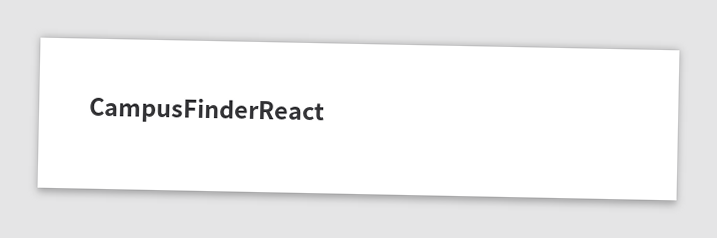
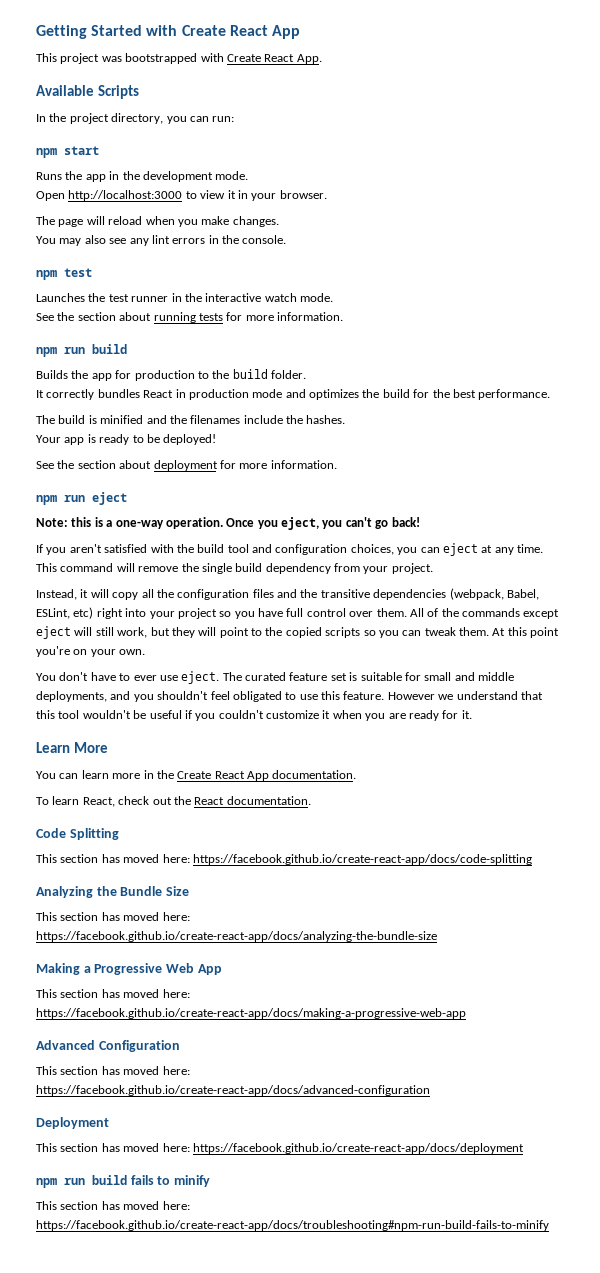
- CampusFinderReact
+ Getting Started with Create React App
+ This project was bootstrapped with Create React App.
+ Available Scripts
+ In the project directory, you can run:
+ npm start
+ Runs the app in the development mode.
+ Open http://localhost:3000 to view it in your browser.
+ The page will reload when you make changes.
+ You may also see any lint errors in the console.
+ npm test
+ Launches the test runner in the interactive watch mode.
+ See the section about running tests for more information.
+ npm run build
+ Builds the app for production to the build folder.
+ It correctly bundles React in production mode and optimizes the build for the best performance.
+ The build is minified and the filenames include the hashes.
+ Your app is ready to be deployed!
+ See the section about deployment for more information.
+ npm run eject
+ Note: this is a one-way operation. Once you eject, you can't go back!
+ If you aren't satisfied with the build tool and configuration choices, you can eject at any time. This command will remove the single build dependency from your project.
+ Instead, it will copy all the configuration files and the transitive dependencies (webpack, Babel, ESLint, etc) right into your project so you have full control over them. All of the commands except eject will still work, but they will point to the copied scripts so you can tweak them. At this point you're on your own.
+ You don't have to ever use eject. The curated feature set is suitable for small and middle deployments, and you shouldn't feel obligated to use this feature. However we understand that this tool wouldn't be useful if you couldn't customize it when you are ready for it.
+ Learn More
+ You can learn more in the Create React App documentation.
+ To learn React, check out the React documentation.
+ Code Splitting
+ This section has moved here: https://facebook.github.io/create-react-app/docs/code-splitting
+ Analyzing the Bundle Size
+ This section has moved here: https://facebook.github.io/create-react-app/docs/analyzing-the-bundle-size
+ Making a Progressive Web App
+ This section has moved here: https://facebook.github.io/create-react-app/docs/making-a-progressive-web-app
+ Advanced Configuration
+ This section has moved here: https://facebook.github.io/create-react-app/docs/advanced-configuration
+ Deployment
+ This section has moved here: https://facebook.github.io/create-react-app/docs/deployment
+ npm run build fails to minify
+ This section has moved here: https://facebook.github.io/create-react-app/docs/troubleshooting#npm-run-build-fails-to-minify

